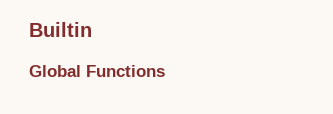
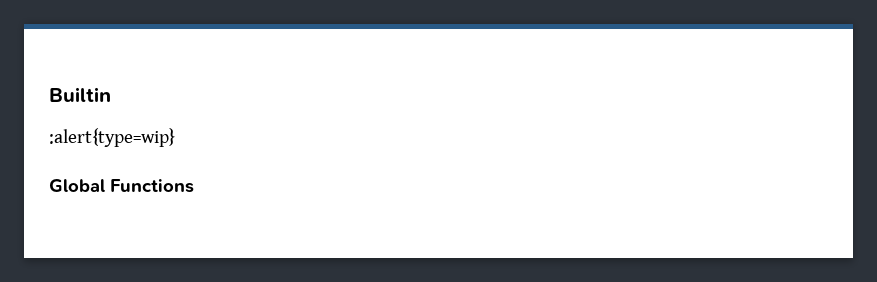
+ :alert{type=wip}

